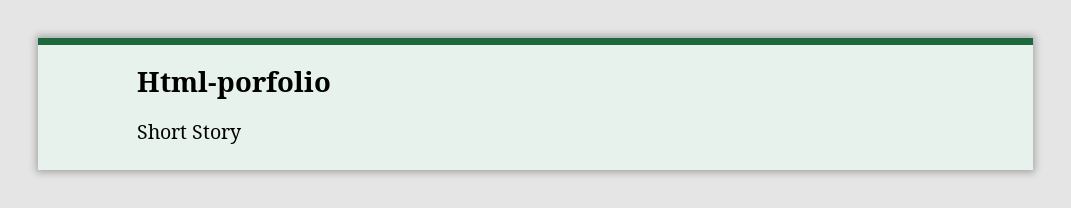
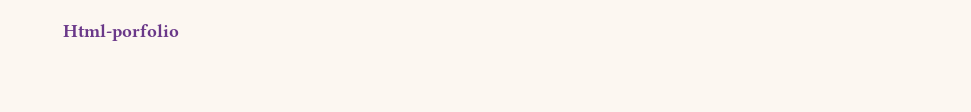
- Short Story

